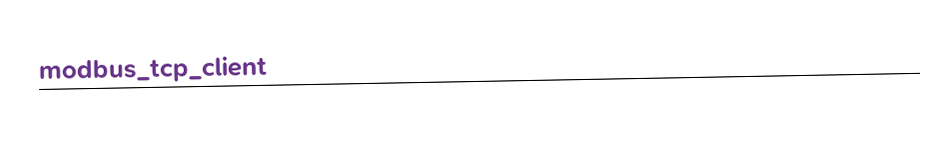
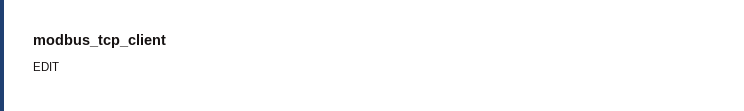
+ EDIT

